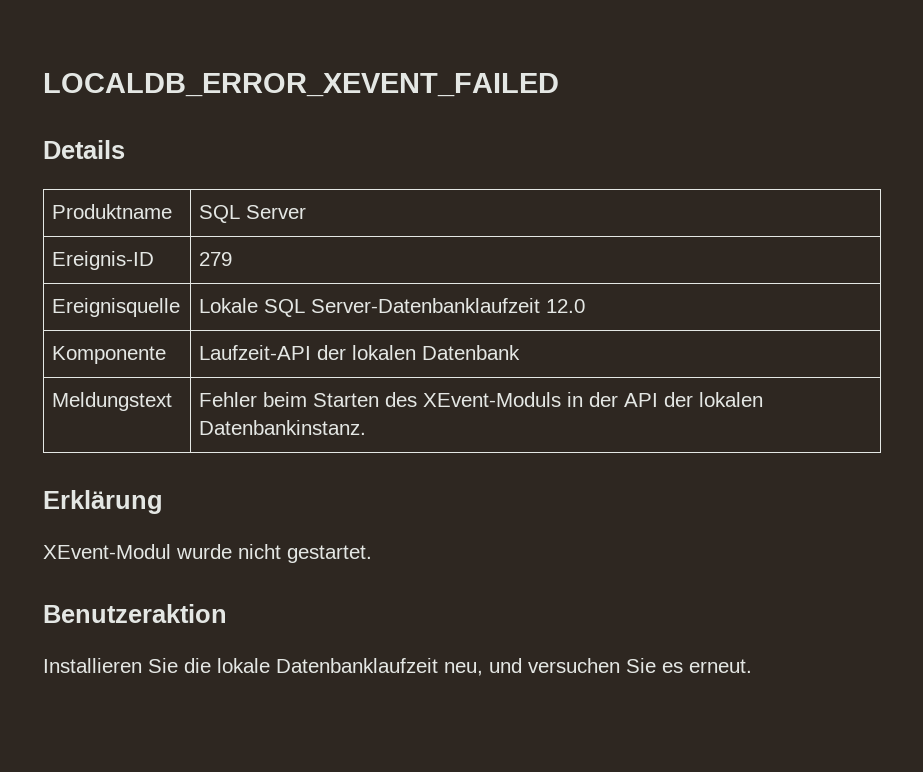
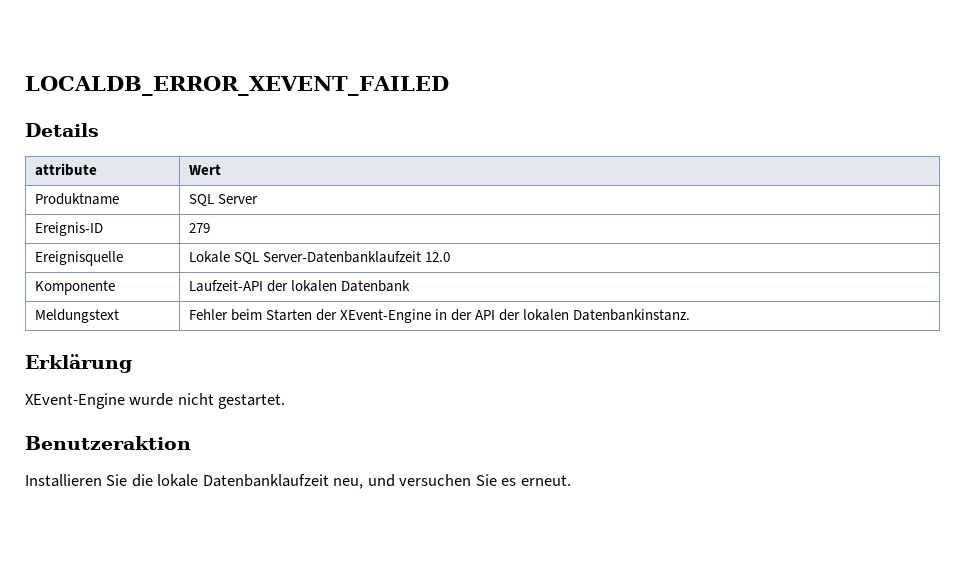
+ attribute | Wert
- Meldungstext | Fehler beim Starten des XEvent-Moduls in der API der lokalen Datenbankinstanz.
+ Meldungstext | Fehler beim Starten der XEvent-Engine in der API der lokalen Datenbankinstanz.
- XEvent-Modul wurde nicht gestartet.
+ XEvent-Engine wurde nicht gestartet.

